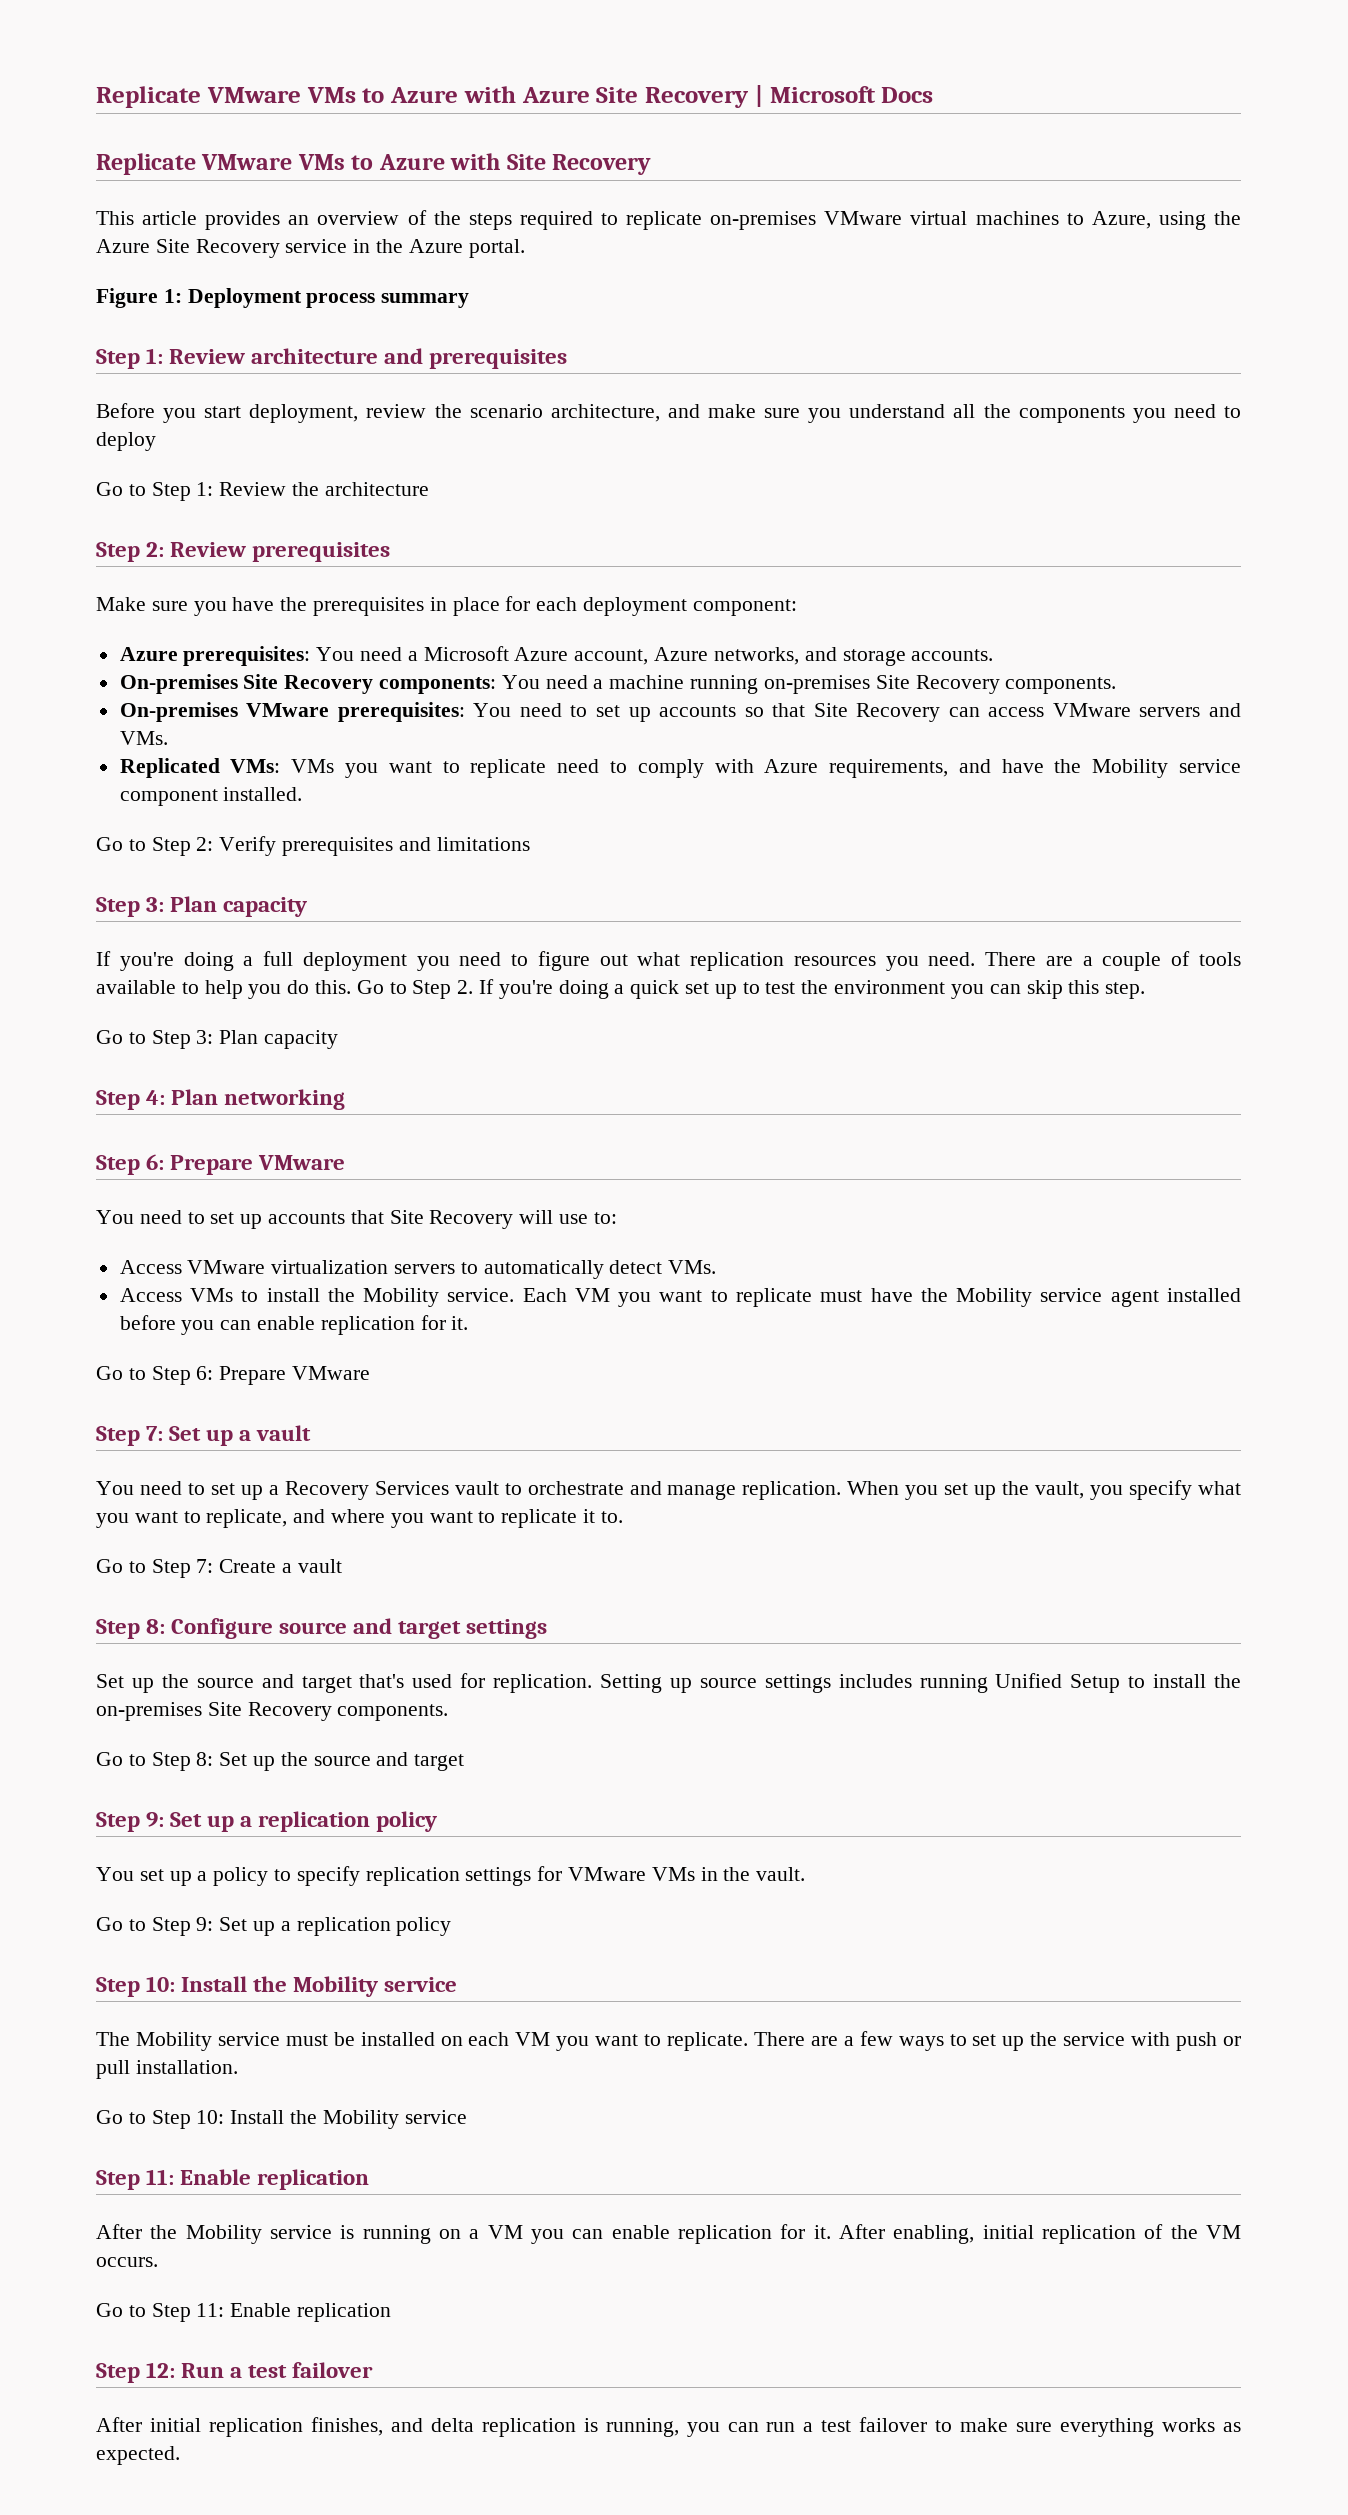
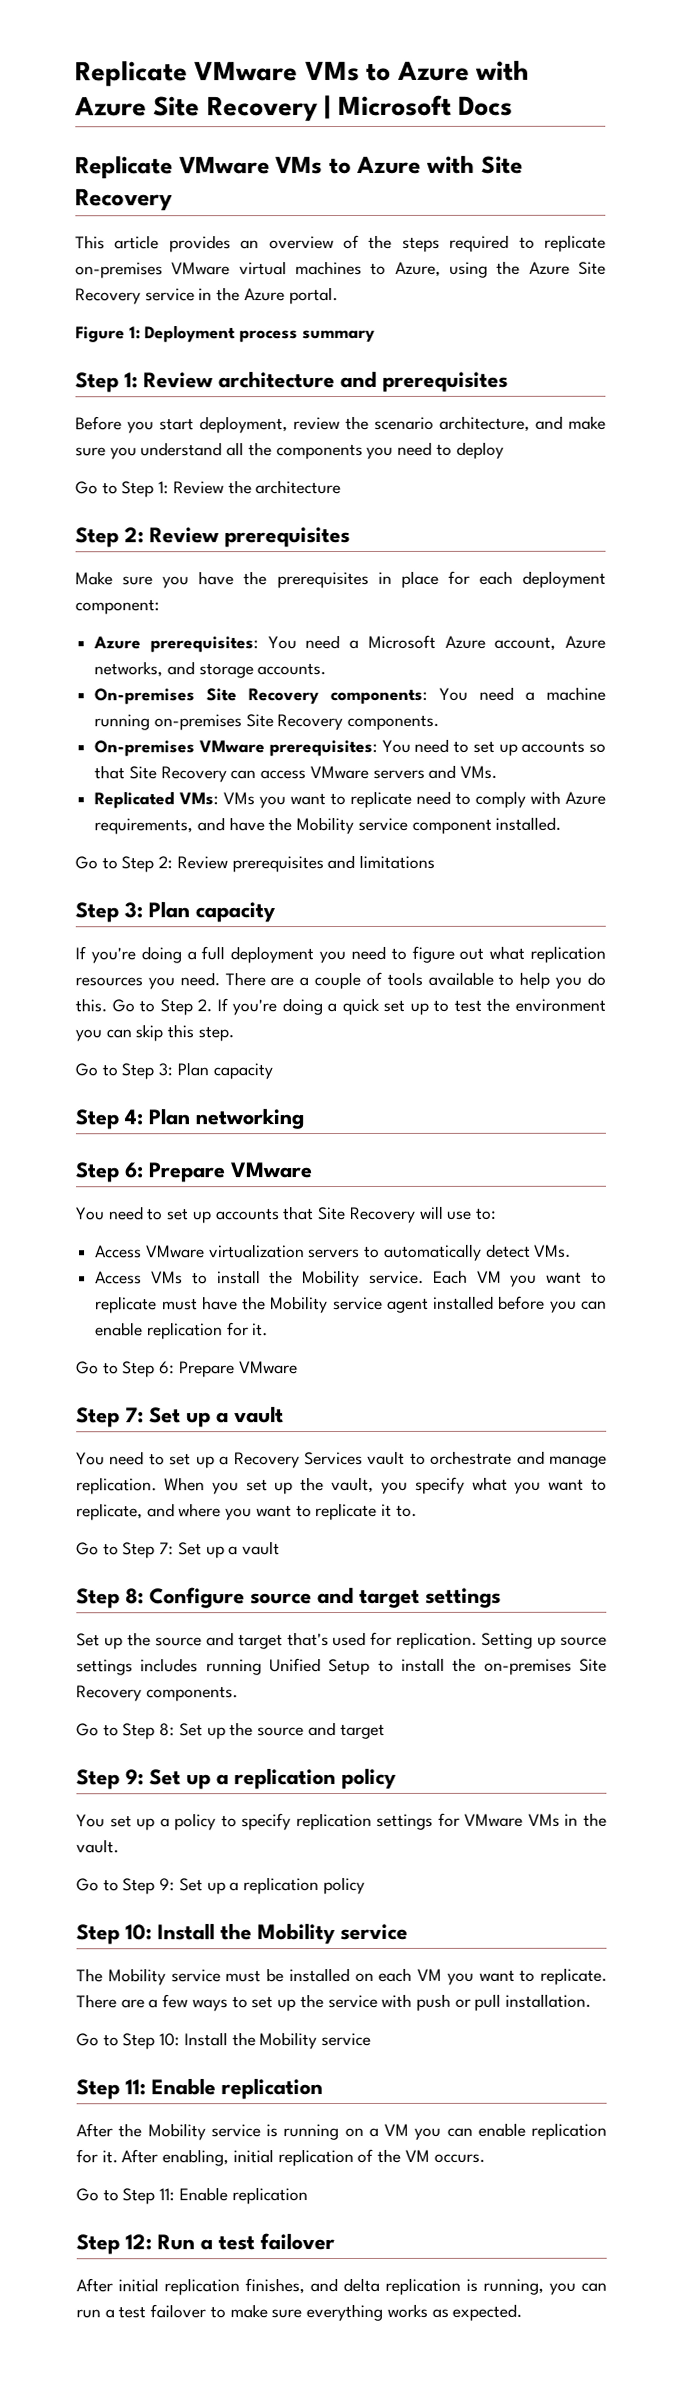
- Go to Step 2: Verify prerequisites and limitations
+ Go to Step 2: Review prerequisites and limitations
- Go to Step 7: Create a vault
+ Go to Step 7: Set up a vault

